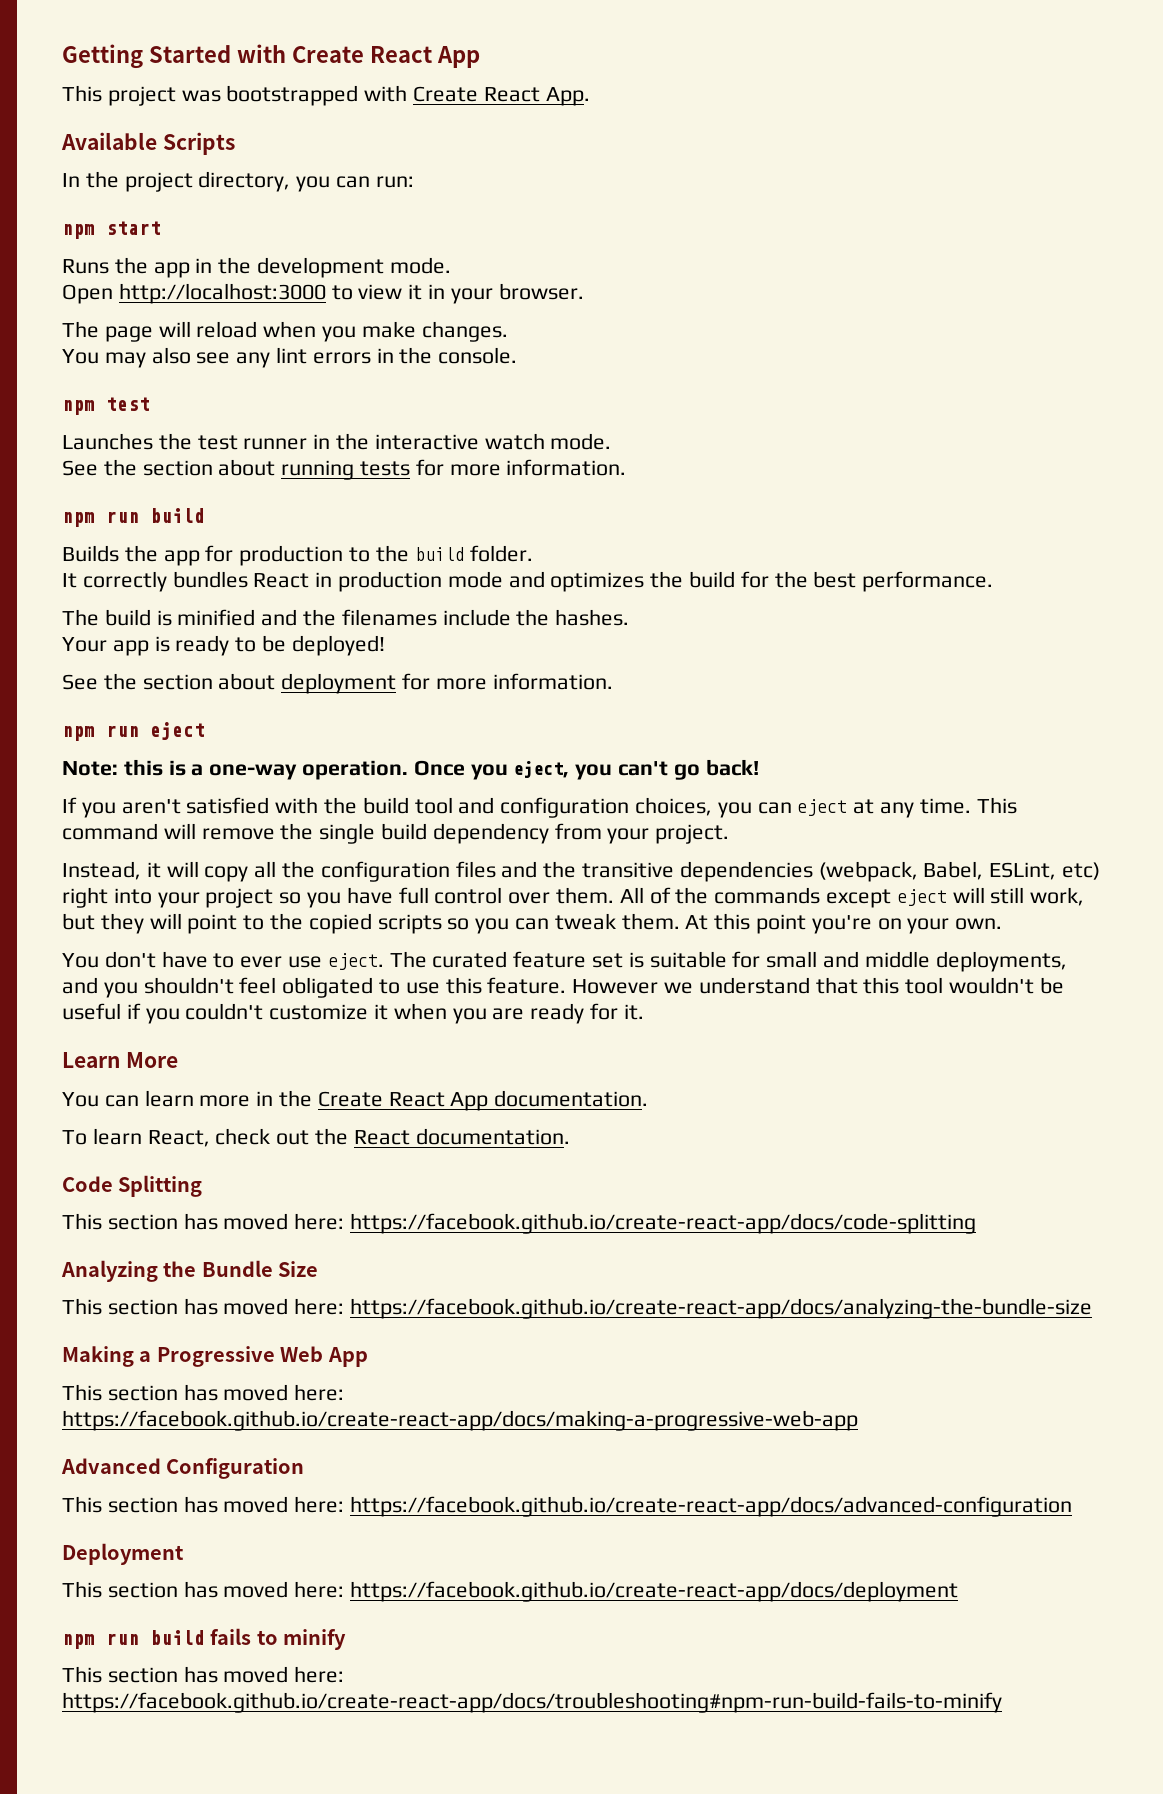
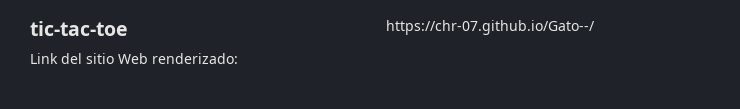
- Getting Started with Create React App
- This project was bootstrapped with Create React App.
- Available Scripts
- In the project directory, you can run:
- npm start
- Runs the app in the development mode.
- Open http://localhost:3000 to view it in your browser.
- The page will reload when you make changes.
- You may also see any lint errors in the console.
- npm test
- Launches the test runner in the interactive watch mode.
- See the section about running tests for more information.
- npm run build
- Builds the app for production to the build folder.
- It correctly bundles React in production mode and optimizes the build for the best performance.
- The build is minified and the filenames include the hashes.
- Your app is ready to be deployed!
- See the section about deployment for more information.
- npm run eject
- Note: this is a one-way operation. Once you eject, you can't go back!
- If you aren't satisfied with the build tool and configuration choices, you can eject at any time. This command will remove the single build dependency from your project.
- Instead, it will copy all the configuration files and the transitive dependencies (webpack, Babel, ESLint, etc) right into your project so you have full control over them. All of the commands except eject will still work, but they will point to the copied scripts so you can tweak them. At this point you're on your own.
- You don't have to ever use eject. The curated feature set is suitable for small and middle deployments, and you shouldn't feel obligated to use this feature. However we understand that this tool wouldn't be useful if you couldn't customize it when you are ready for it.
- Learn More
- You can learn more in the Create React App documentation.
- To learn React, check out the React documentation.
- Code Splitting
- This section has moved here: https://facebook.github.io/create-react-app/docs/code-splitting
- Analyzing the Bundle Size
- This section has moved here: https://facebook.github.io/create-react-app/docs/analyzing-the-bundle-size
- Making a Progressive Web App
- This section has moved here: https://facebook.github.io/create-react-app/docs/making-a-progressive-web-app
- Advanced Configuration
- This section has moved here: https://facebook.github.io/create-react-app/docs/advanced-configuration
- Deployment
- This section has moved here: https://facebook.github.io/create-react-app/docs/deployment
- npm run build fails to minify
- This section has moved here: https://facebook.github.io/create-react-app/docs/troubleshooting#npm-run-build-fails-to-minify
+ tic-tac-toe
+ Link del sitio Web renderizado: https://chr-07.github.io/Gato--/

